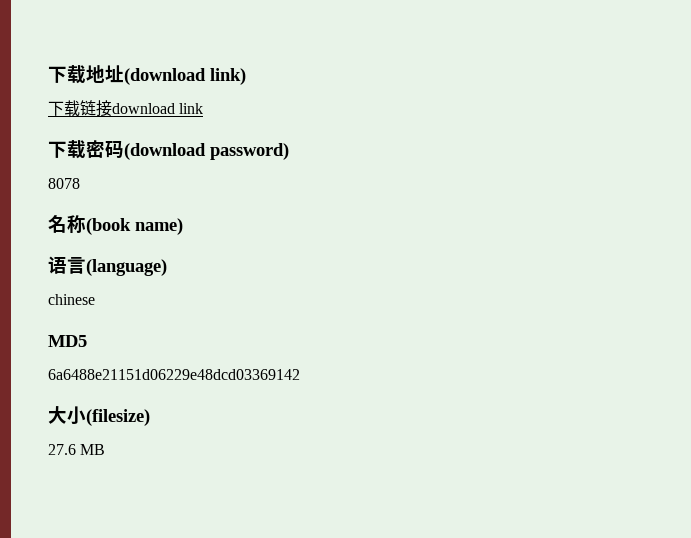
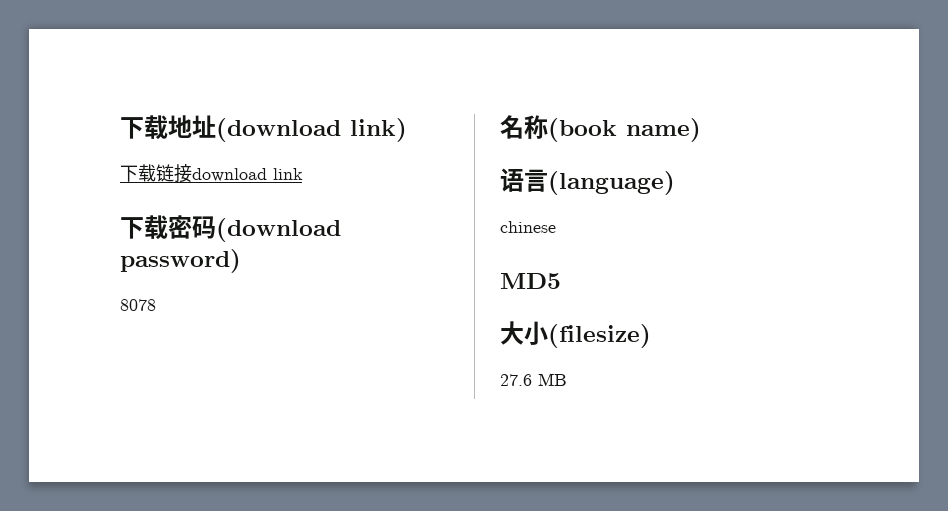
- 6a6488e21151d06229e48dcd03369142

